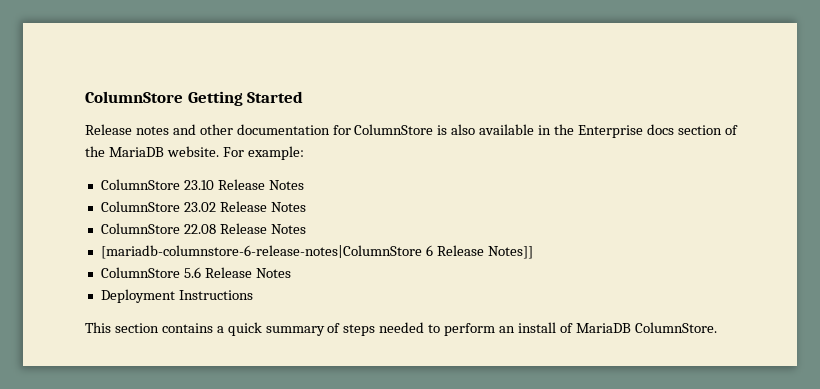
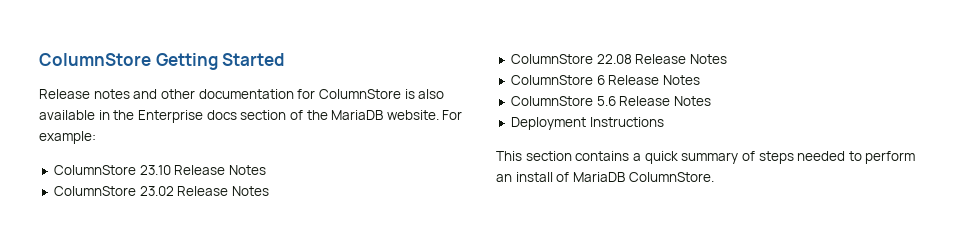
- [mariadb-columnstore-6-release-notes|ColumnStore 6 Release Notes]]
+ ColumnStore 6 Release Notes

